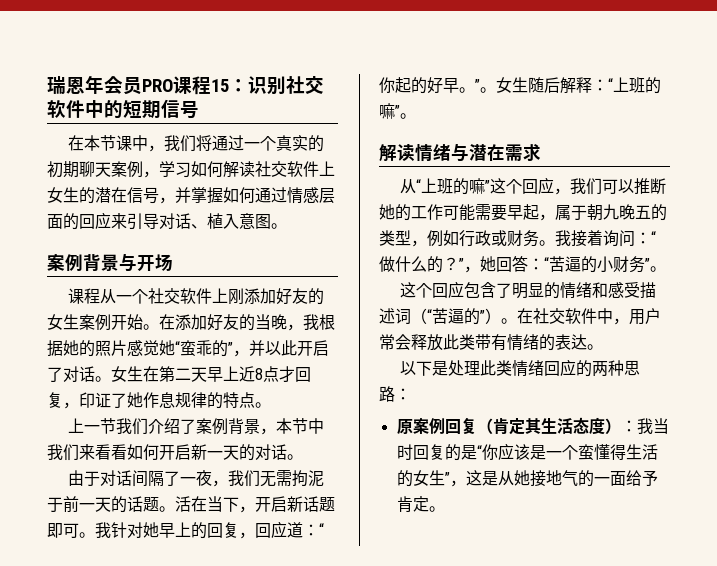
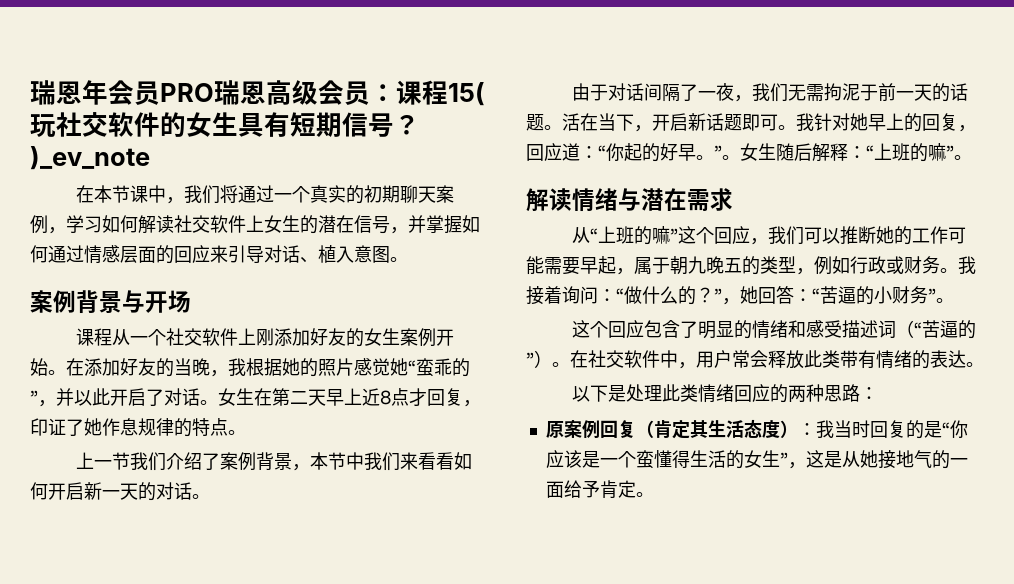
- 瑞恩年会员PRO课程15：识别社交软件中的短期信号
+ 瑞恩年会员PRO瑞恩高级会员：课程15(玩社交软件的女生具有短期信号？)_ev_note

